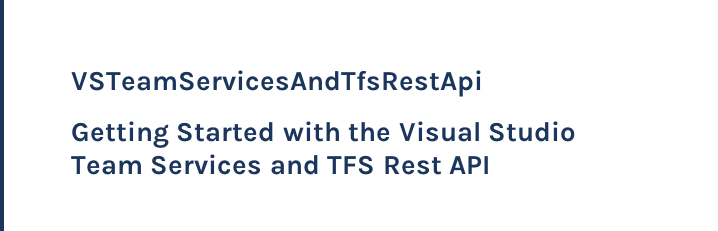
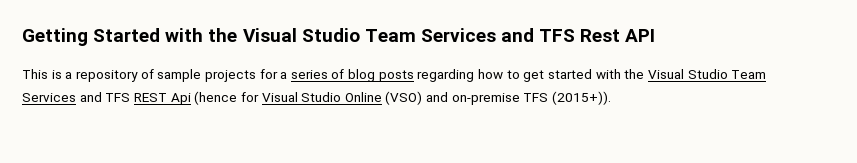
- VSTeamServicesAndTfsRestApi
+ This is a repository of sample projects for a series of blog posts regarding how to get started with the Visual Studio Team Services and TFS REST Api (hence for Visual Studio Online (VSO) and on-premise TFS (2015+)).

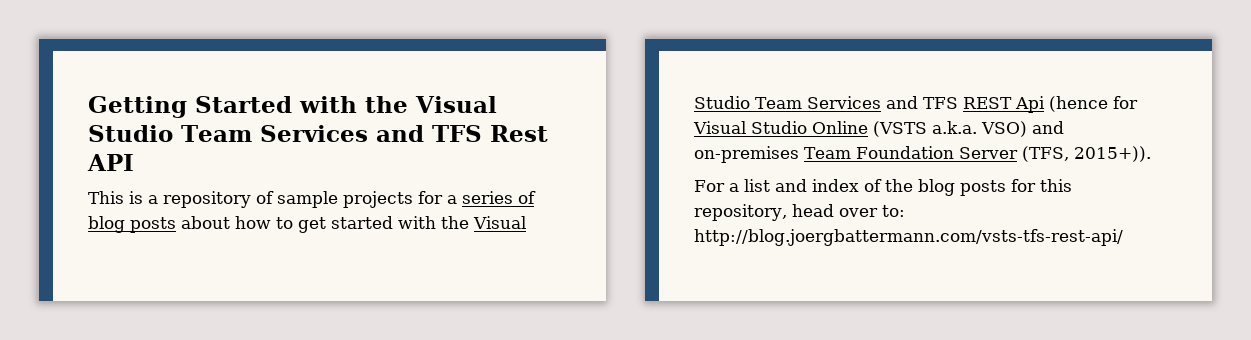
- This is a repository of sample projects for a series of blog posts regarding how to get started with the Visual Studio Team Services and TFS REST Api (hence for Visual Studio Online (VSO) and on-premise TFS (2015+)).
+ This is a repository of sample projects for a series of blog posts about how to get started with the Visual Studio Team Services and TFS REST Api (hence for Visual Studio Online (VSTS a.k.a. VSO) and on-premises Team Foundation Server (TFS, 2015+)).
+ For a list and index of the blog posts for this repository, head over to: http://blog.joergbattermann.com/vsts-tfs-rest-api/

